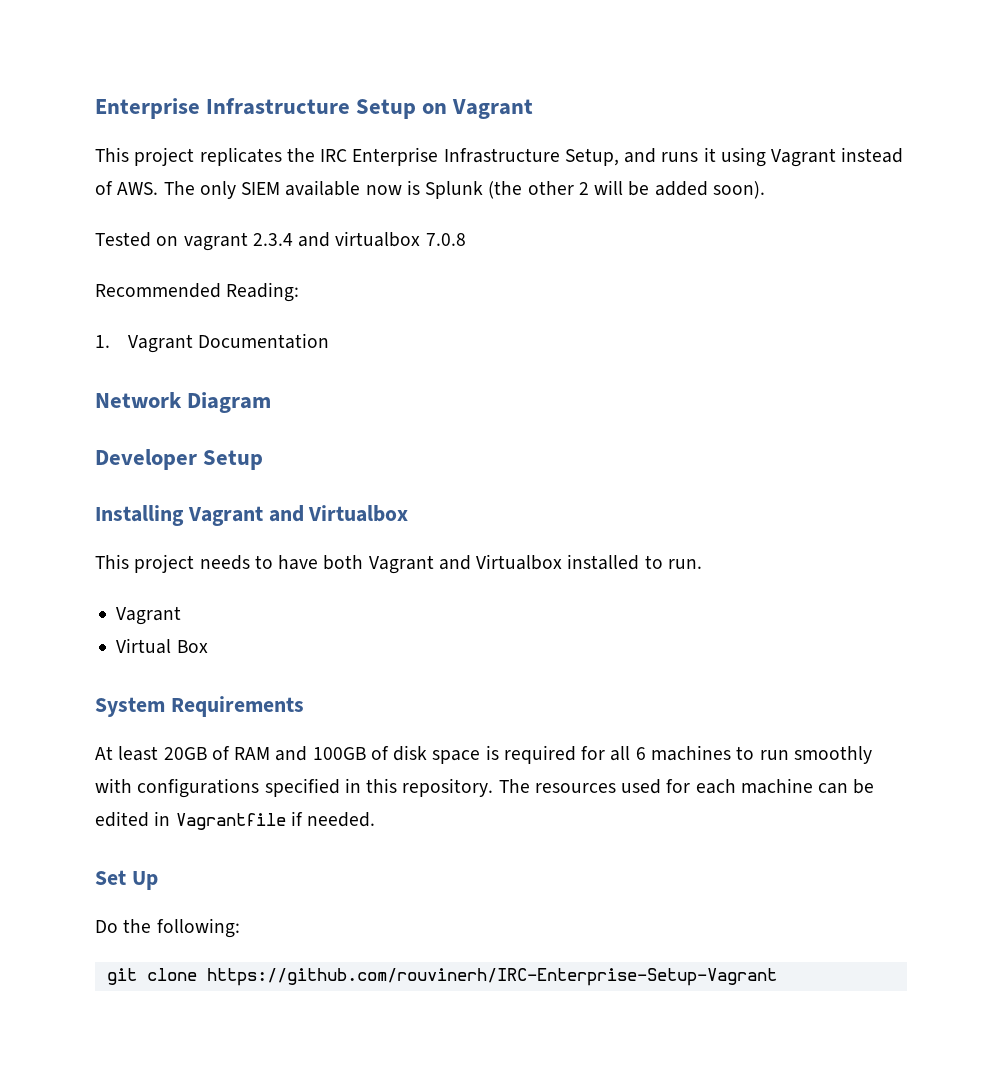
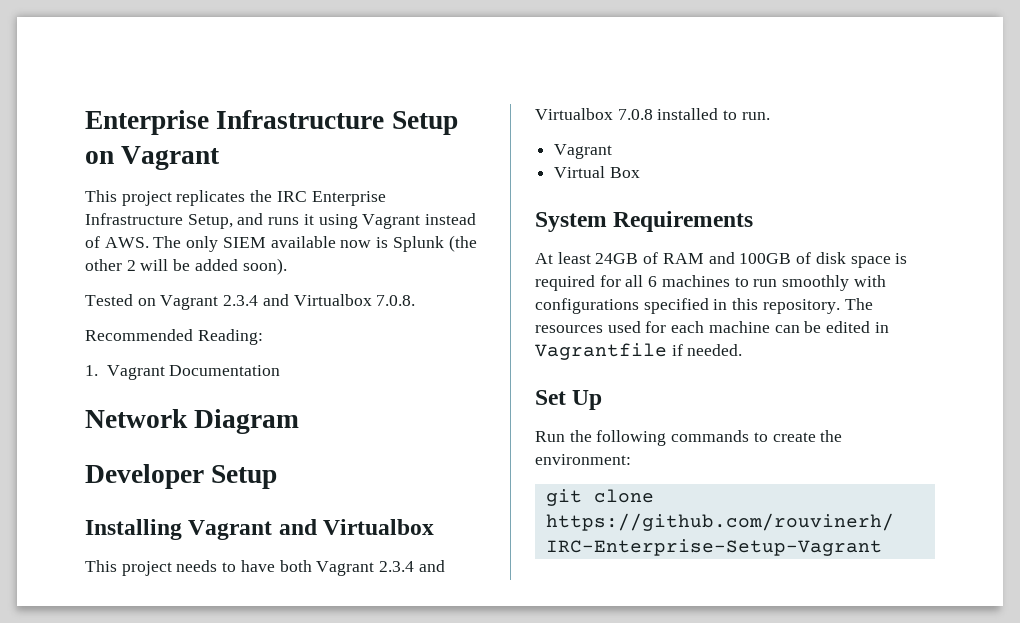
- Tested on vagrant 2.3.4 and virtualbox 7.0.8
+ Tested on Vagrant 2.3.4 and Virtualbox 7.0.8.
- This project needs to have both Vagrant and Virtualbox installed to run.
+ This project needs to have both Vagrant 2.3.4 and Virtualbox 7.0.8 installed to run.
- At least 20GB of RAM and 100GB of disk space is required for all 6 machines to run smoothly with configurations specified in this repository.
+ At least 24GB of RAM and 100GB of disk space is required for all 6 machines to run smoothly with configurations specified in this repository.
- Do the following:
+ Run the following commands to create the environment:

